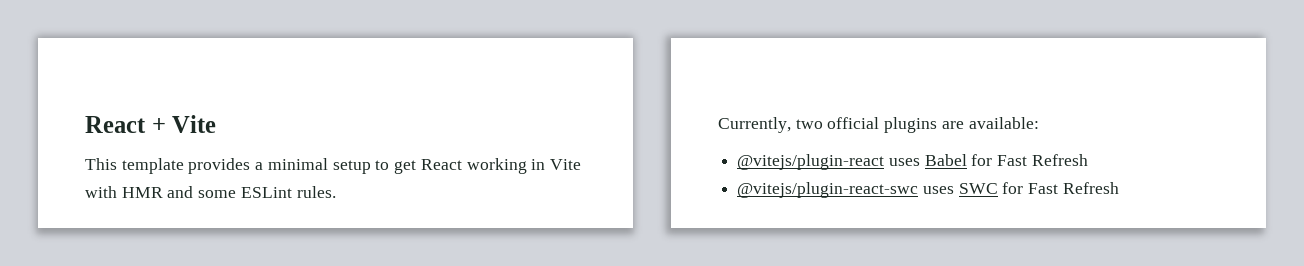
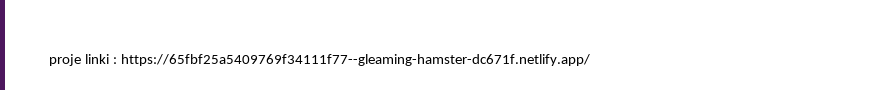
- React + Vite
- This template provides a minimal setup to get React working in Vite with HMR and some ESLint rules.
- Currently, two official plugins are available:
- @vitejs/plugin-react uses Babel for Fast Refresh
- @vitejs/plugin-react-swc uses SWC for Fast Refresh
+ proje linki : https://65fbf25a5409769f34111f77--gleaming-hamster-dc671f.netlify.app/

